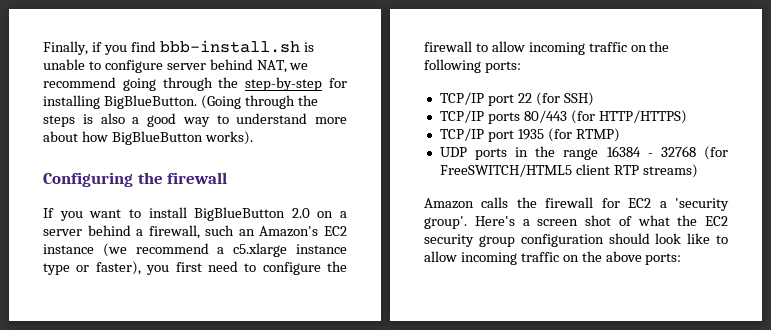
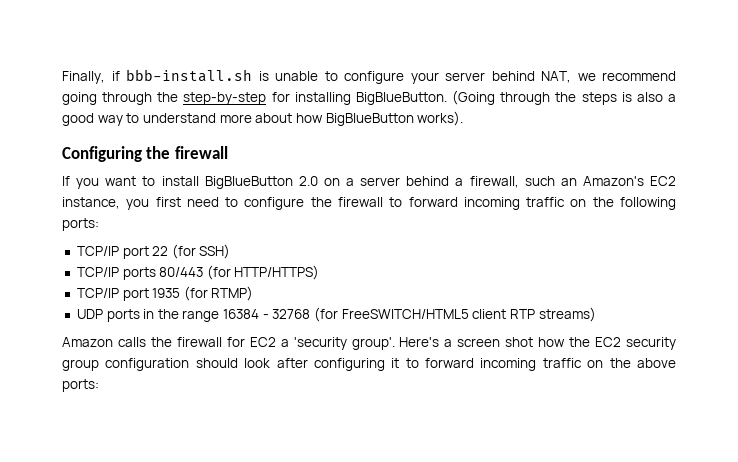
- Finally, if you find bbb-install.sh is unable to configure server behind NAT, we recommend going through the step-by-step for installing BigBlueButton.
+ Finally, if bbb-install.sh is unable to configure your server behind NAT, we recommend going through the step-by-step for installing BigBlueButton.
- If you want to install BigBlueButton 2.0 on a server behind a firewall, such an Amazon's EC2 instance (we recommend a c5.xlarge instance type or faster), you first need to configure the firewall to allow incoming traffic on the following ports:
+ If you want to install BigBlueButton 2.0 on a server behind a firewall, such an Amazon's EC2 instance, you first need to configure the firewall to forward incoming traffic on the following ports:
- Here's a screen shot of what the EC2 security group configuration should look like to allow incoming traffic on the above ports:
+ Here's a screen shot how the EC2 security group configuration should look after configuring it to forward incoming traffic on the above ports:

